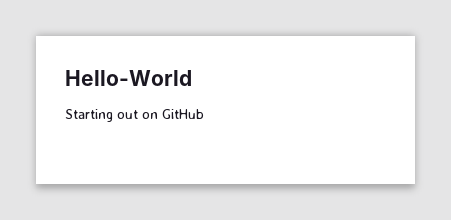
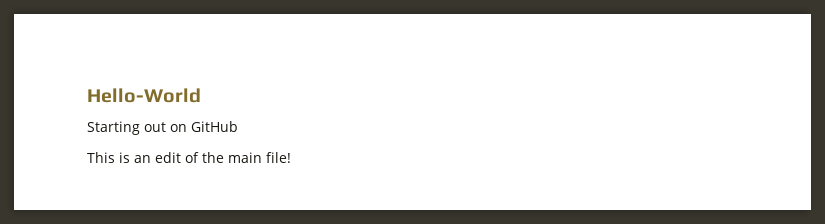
+ This is an edit of the main file!

